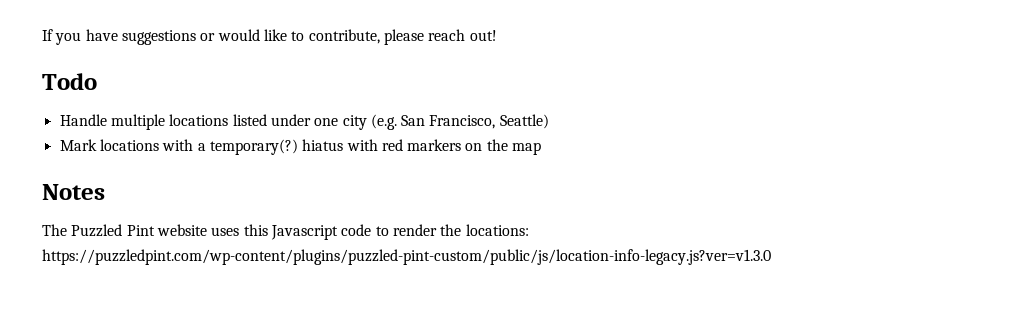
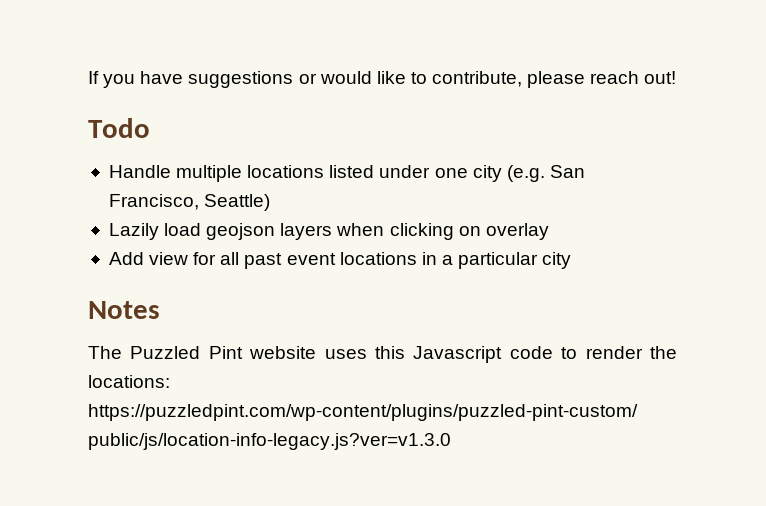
- Mark locations with a temporary(?) hiatus with red markers on the map
+ Lazily load geojson layers when clicking on overlay
+ Add view for all past event locations in a particular city

